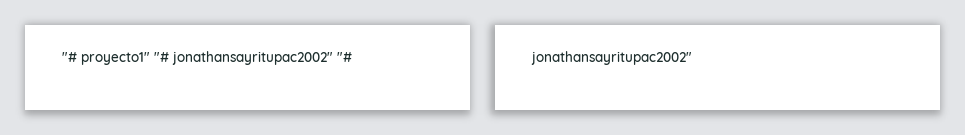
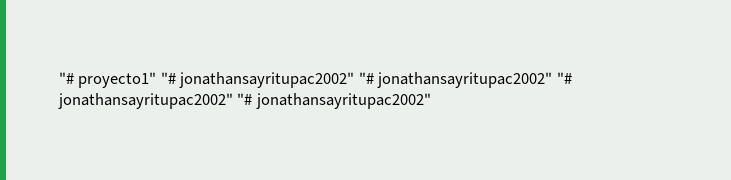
- "# proyecto1" "# jonathansayritupac2002" "# jonathansayritupac2002"
+ "# proyecto1" "# jonathansayritupac2002" "# jonathansayritupac2002" "# jonathansayritupac2002" "# jonathansayritupac2002"

